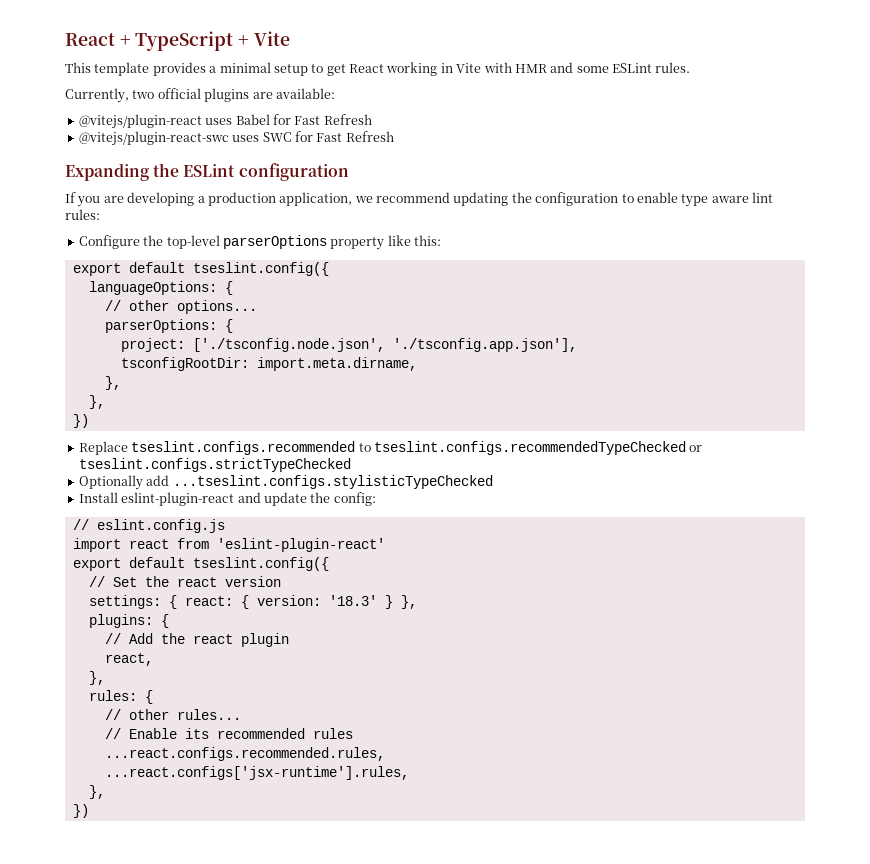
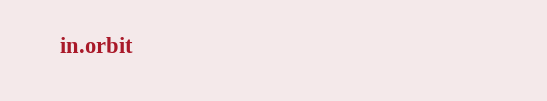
- React + TypeScript + Vite
- This template provides a minimal setup to get React working in Vite with HMR and some ESLint rules.
- Currently, two official plugins are available:
- @vitejs/plugin-react uses Babel for Fast Refresh
- @vitejs/plugin-react-swc uses SWC for Fast Refresh
- Expanding the ESLint configuration
- If you are developing a production application, we recommend updating the configuration to enable type aware lint rules:
- Configure the top-level parserOptions property like this:
- export default tseslint.config({
- languageOptions: {
- // other options...
- parserOptions: {
- project: ['./tsconfig.node.json', './tsconfig.app.json'],
- tsconfigRootDir: import.meta.dirname,
- },
- },
- })
- Replace tseslint.configs.recommended to tseslint.configs.recommendedTypeChecked or tseslint.configs.strictTypeChecked
- Optionally add ...tseslint.configs.stylisticTypeChecked
- Install eslint-plugin-react and update the config:
- // eslint.config.js
- import react from 'eslint-plugin-react'
- export default tseslint.config({
- // Set the react version
- settings: { react: { version: '18.3' } },
- plugins: {
- // Add the react plugin
- react,
- },
- rules: {
- // other rules...
- // Enable its recommended rules
- ...react.configs.recommended.rules,
- ...react.configs['jsx-runtime'].rules,
- },
- })
+ in.orbit

